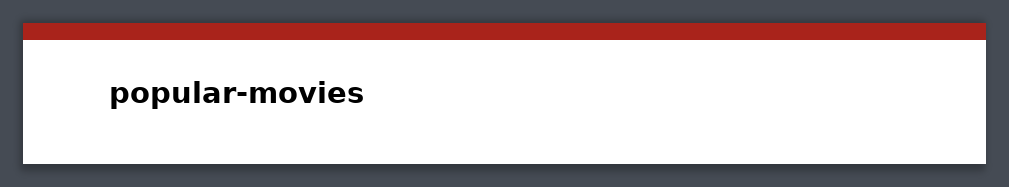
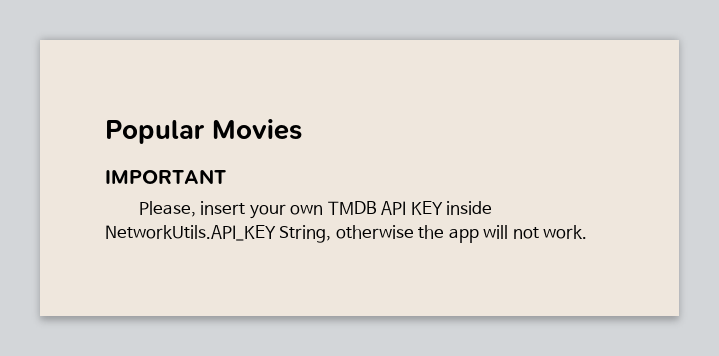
- popular-movies
+ Popular Movies
+ IMPORTANT
+ Please, insert your own TMDB API KEY inside NetworkUtils.API_KEY String, otherwise the app will not work.

